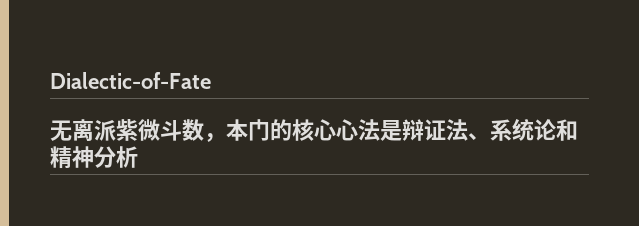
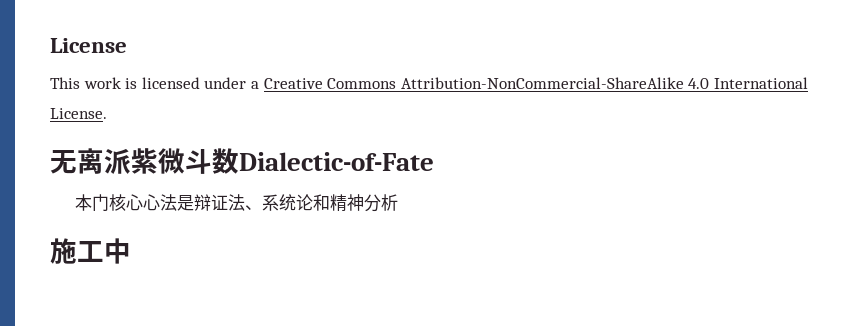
- Dialectic-of-Fate
+ License
+ This work is licensed under a Creative Commons Attribution-NonCommercial-ShareAlike 4.0 International License.
- 无离派紫微斗数，本门的核心心法是辩证法、系统论和精神分析
+ 无离派紫微斗数Dialectic-of-Fate
+ 本门核心心法是辩证法、系统论和精神分析
+ 施工中

